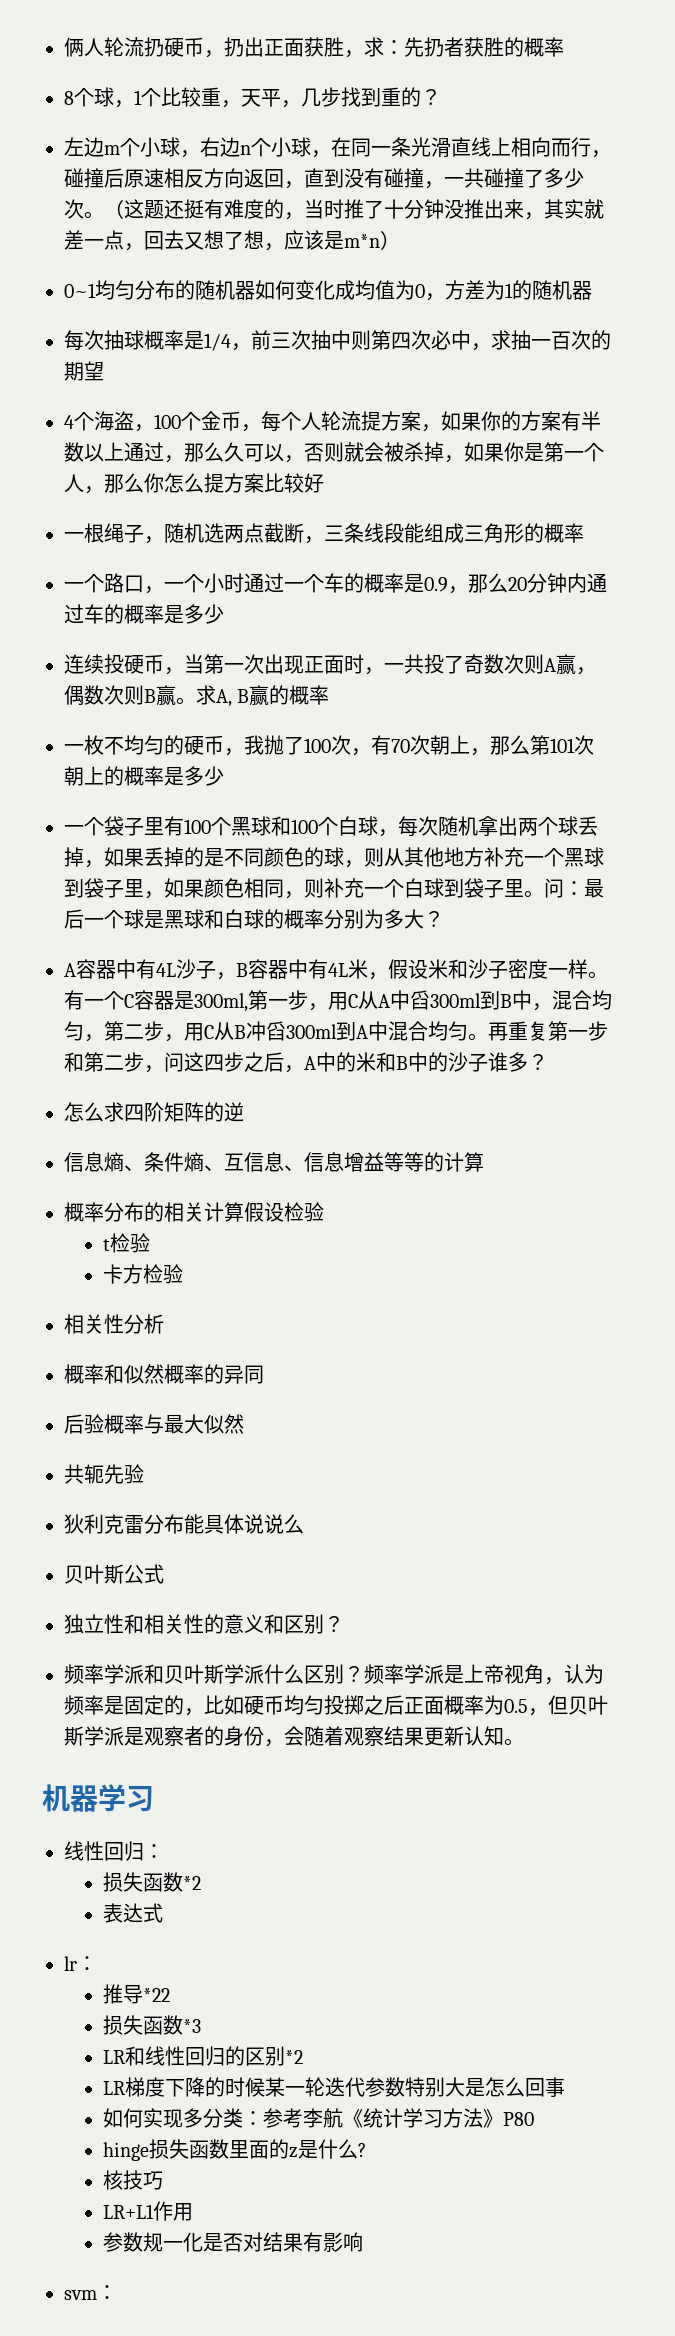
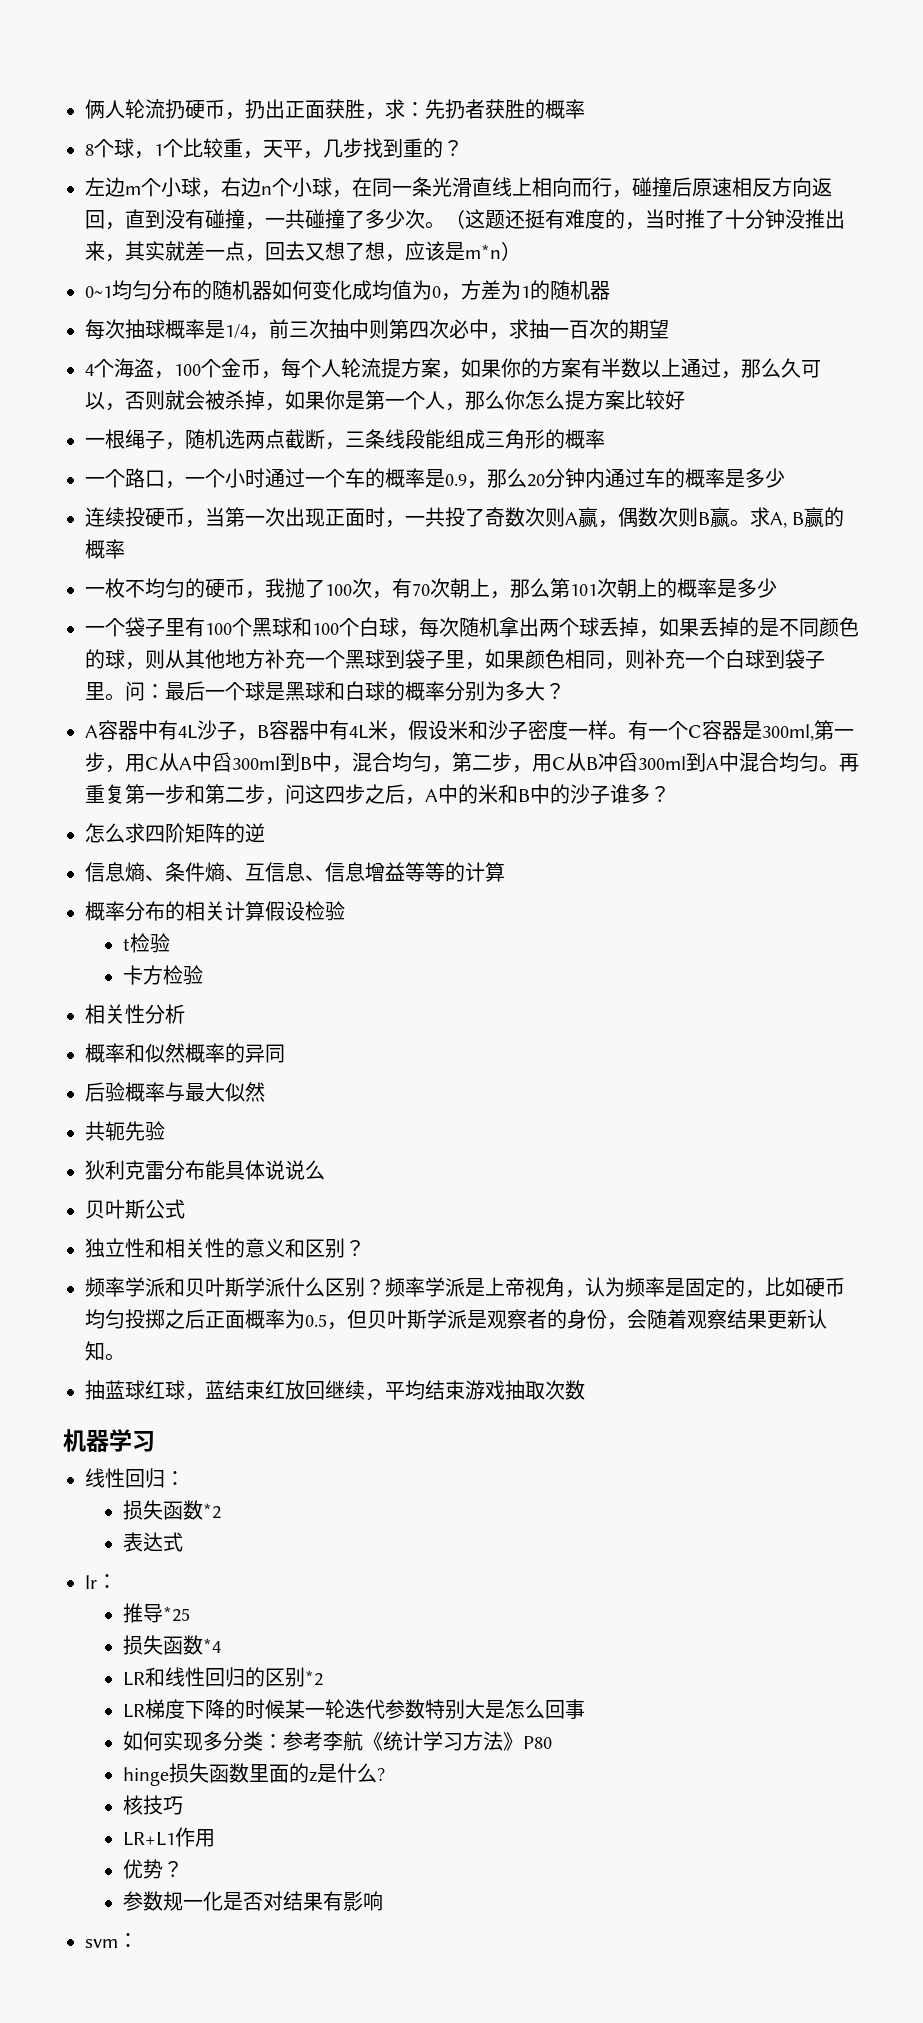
+ 抽蓝球红球，蓝结束红放回继续，平均结束游戏抽取次数
- 推导*22
- 损失函数*3
+ 推导*25
+ 损失函数*4
+ 优势？

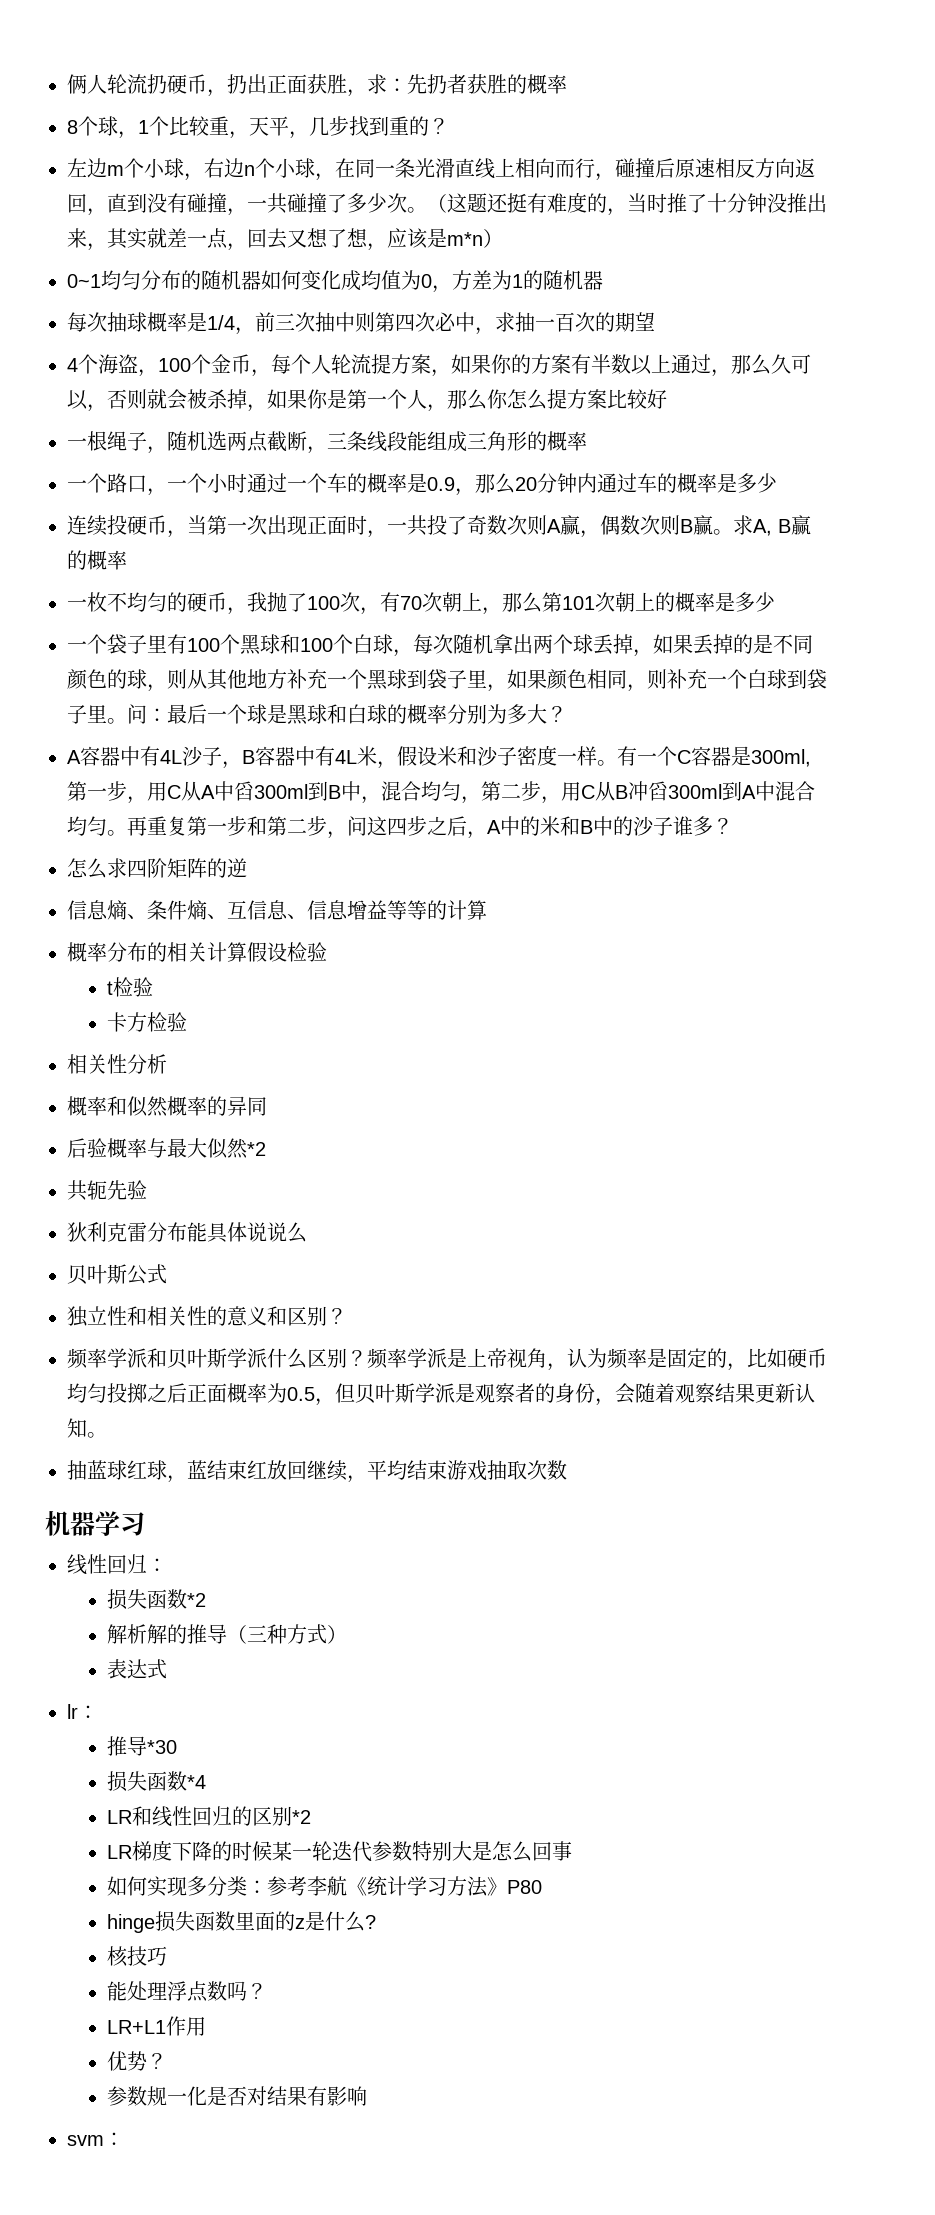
- 后验概率与最大似然
+ 后验概率与最大似然*2
+ 解析解的推导（三种方式）
- 推导*25
+ 推导*30
+ 能处理浮点数吗？

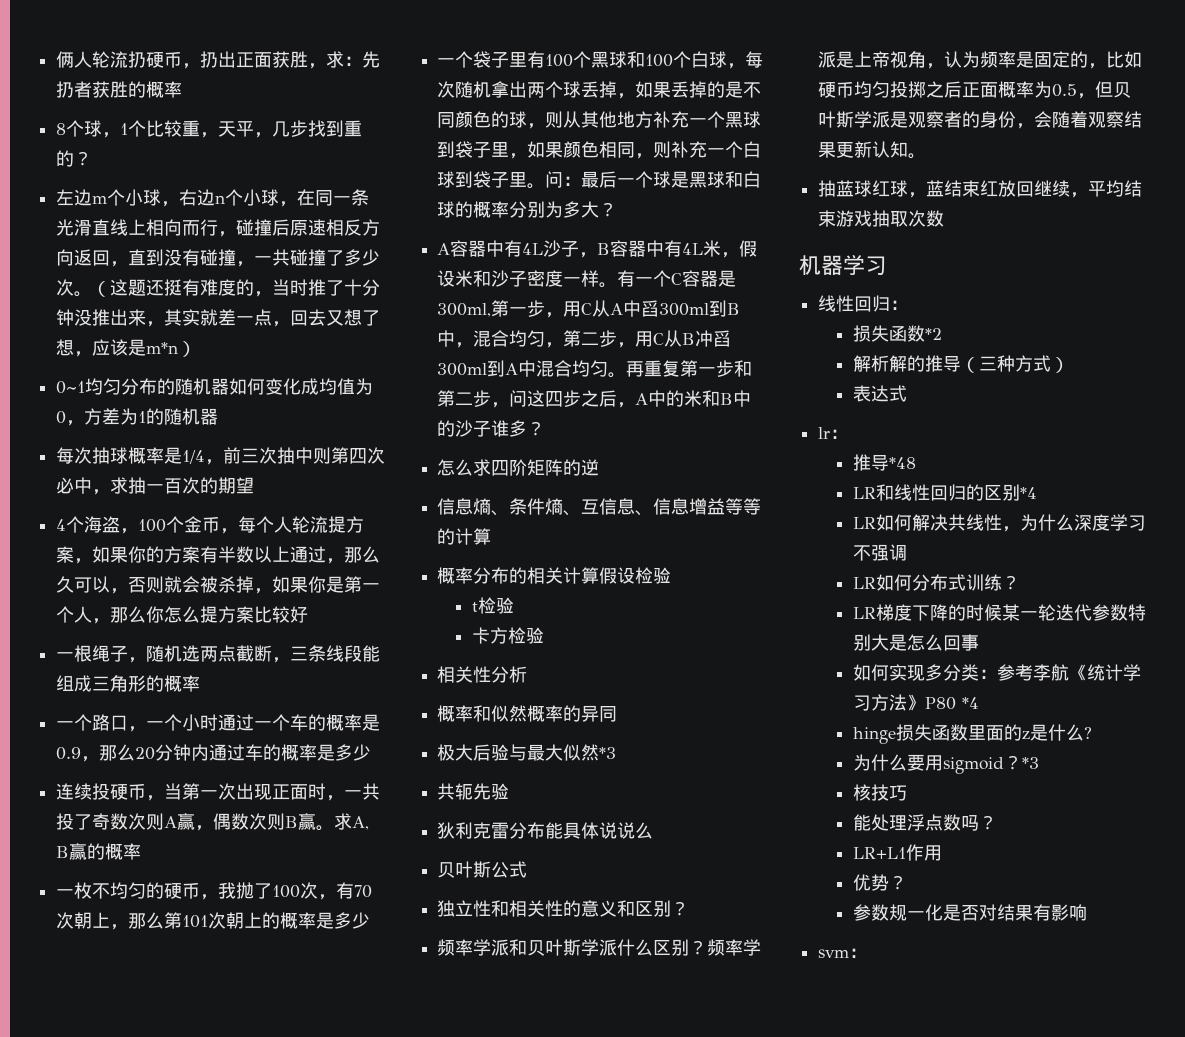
- 后验概率与最大似然*2
+ 极大后验与最大似然*3
- 推导*30
- 损失函数*4
+ 推导*48
- LR和线性回归的区别*2
+ LR和线性回归的区别*4
+ LR如何解决共线性，为什么深度学习不强调
+ LR如何分布式训练？
- 如何实现多分类：参考李航《统计学习方法》P80
+ 如何实现多分类：参考李航《统计学习方法》P80 *4
+ 为什么要用sigmoid？*3

